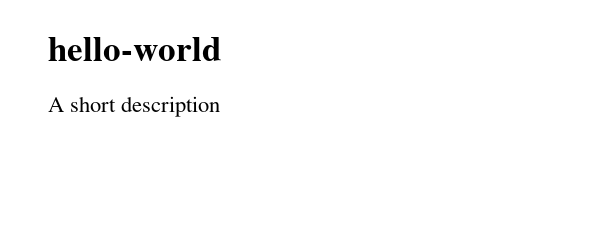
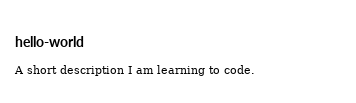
- A short description
+ A short description I am learning to code.

